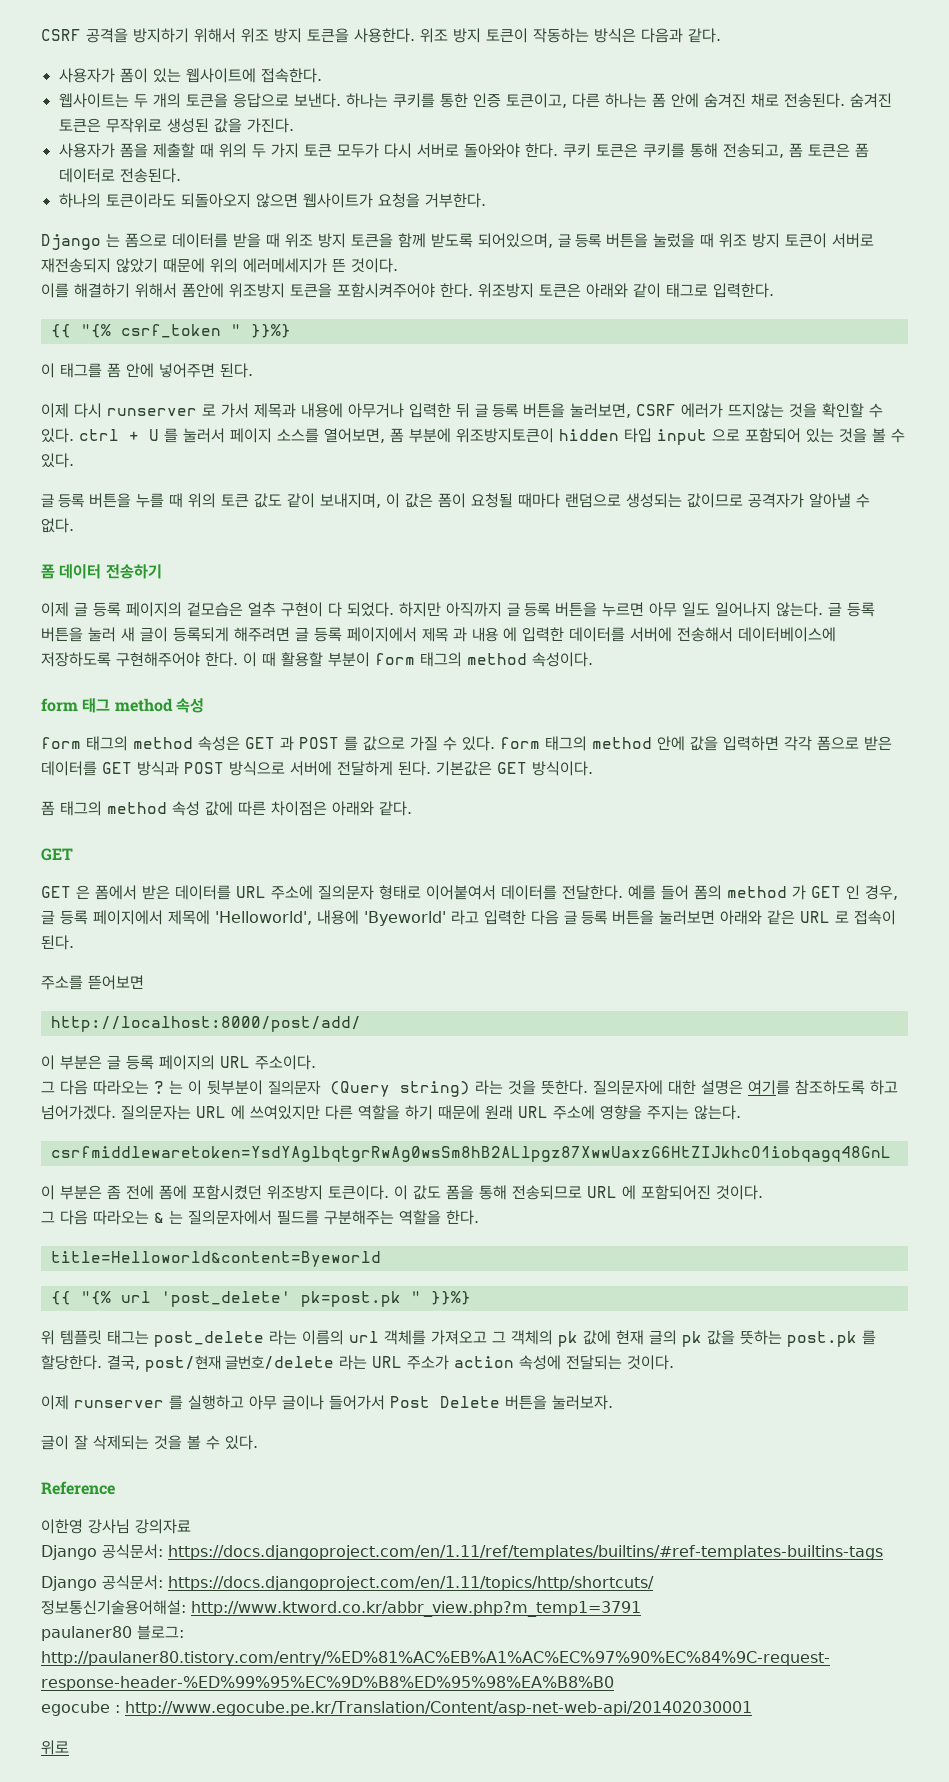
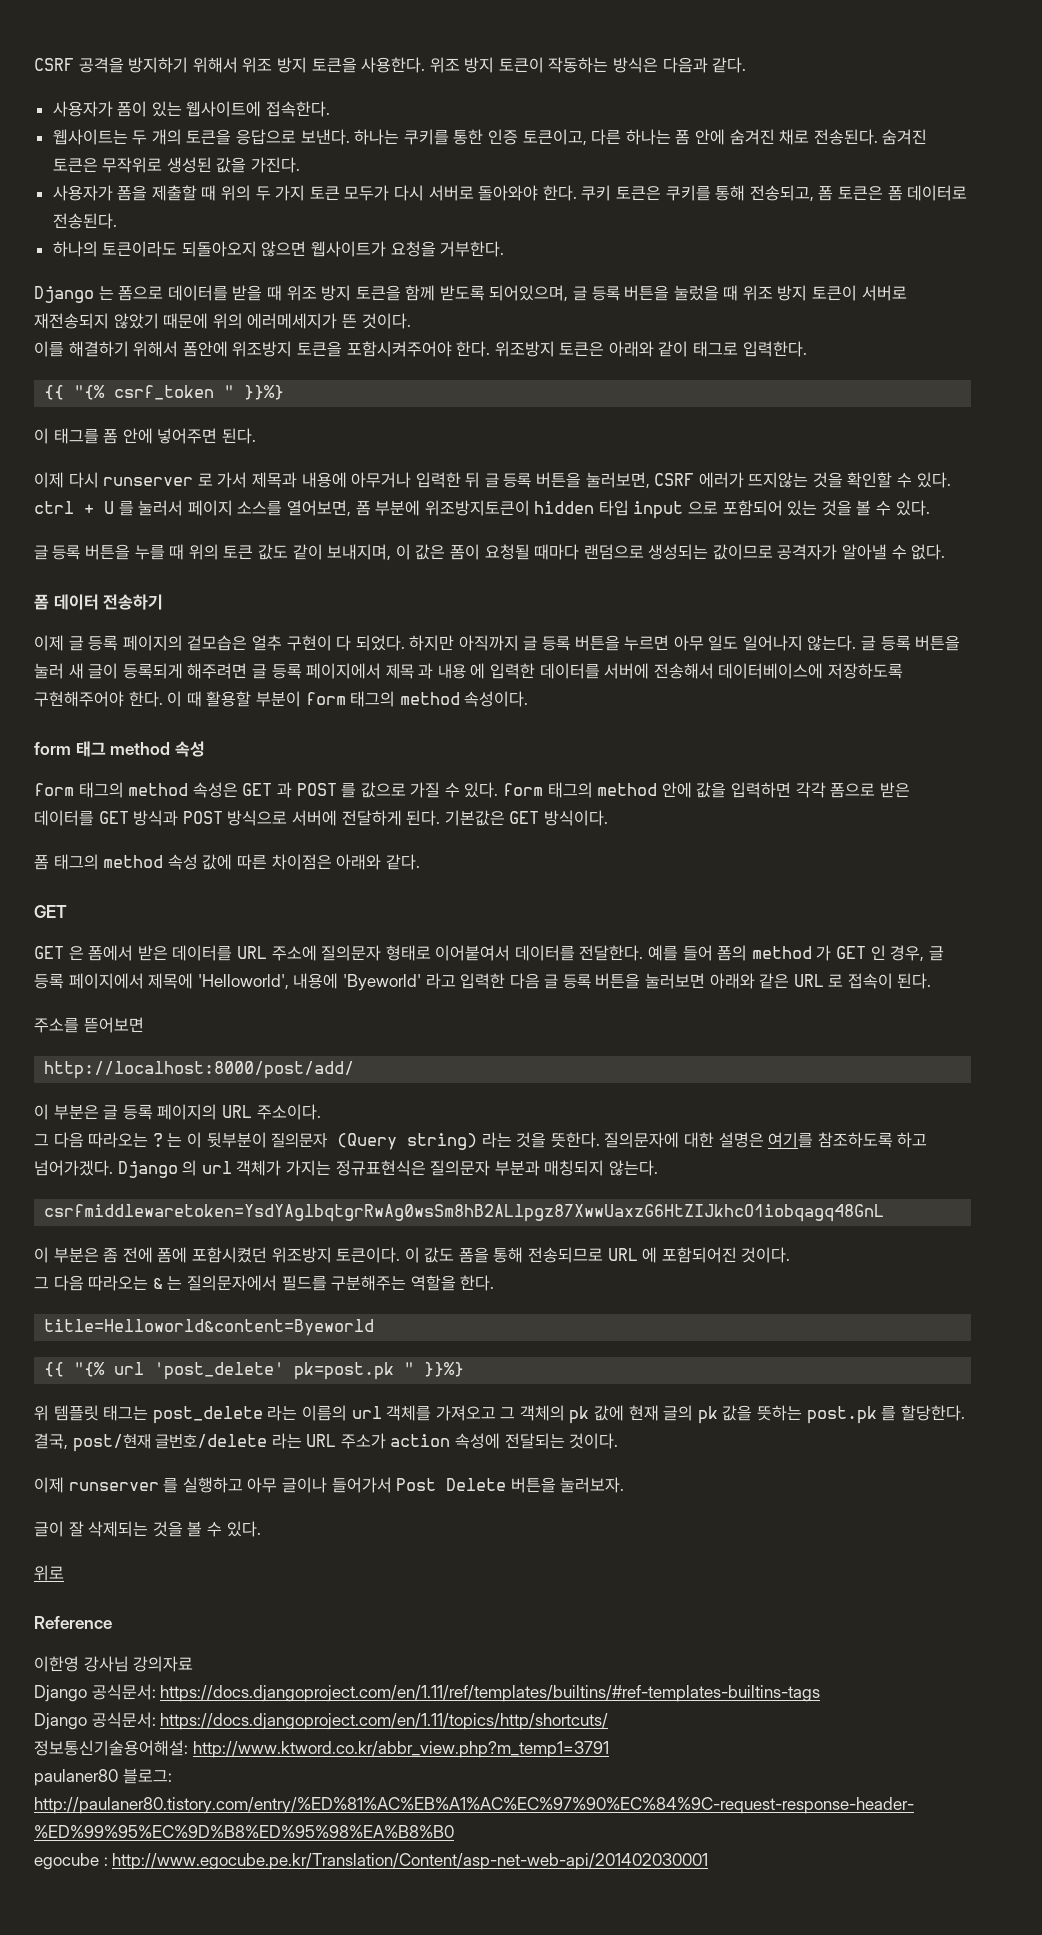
- 질의문자는 URL 에 쓰여있지만 다른 역할을 하기 때문에 원래 URL 주소에 영향을 주지는 않는다.
+ Django 의 url 객체가 가지는 정규표현식은 질의문자 부분과 매칭되지 않는다.
+ 위로
- 위로

